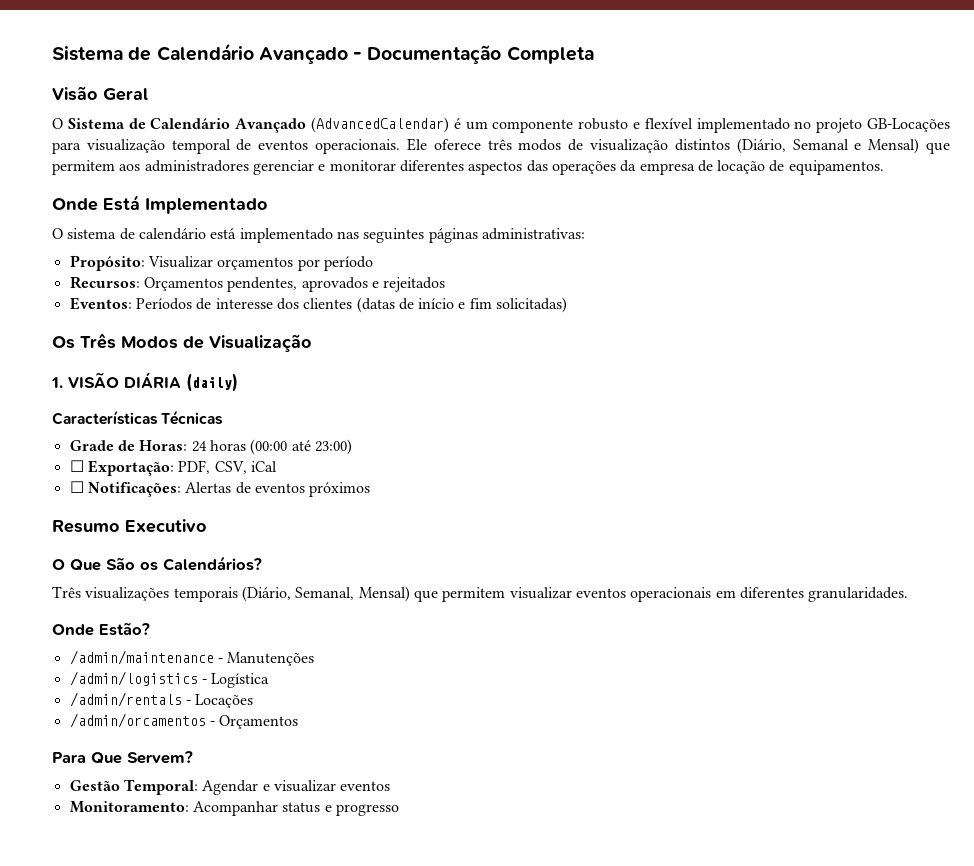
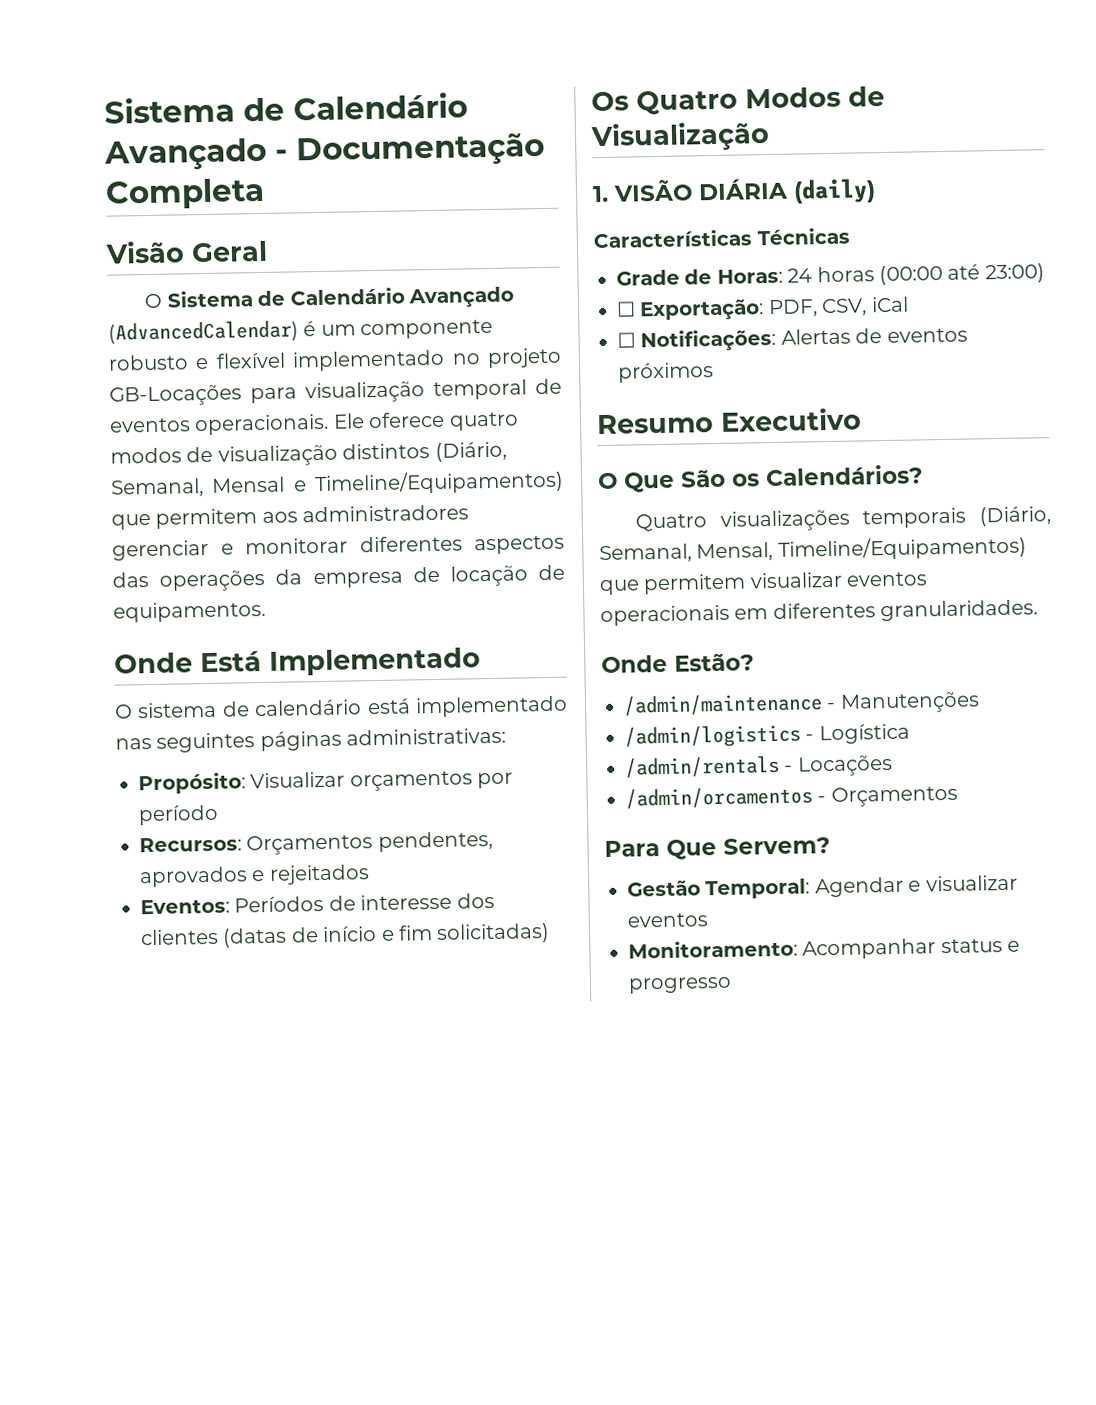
- Ele oferece três modos de visualização distintos (Diário, Semanal e Mensal) que permitem aos administradores gerenciar e monitorar diferentes aspectos das operações da empresa de locação de equipamentos.
+ Ele oferece quatro modos de visualização distintos (Diário, Semanal, Mensal e Timeline/Equipamentos) que permitem aos administradores gerenciar e monitorar diferentes aspectos das operações da empresa de locação de equipamentos.
- Os Três Modos de Visualização
+ Os Quatro Modos de Visualização
- Três visualizações temporais (Diário, Semanal, Mensal) que permitem visualizar eventos operacionais em diferentes granularidades.
+ Quatro visualizações temporais (Diário, Semanal, Mensal, Timeline/Equipamentos) que permitem visualizar eventos operacionais em diferentes granularidades.

